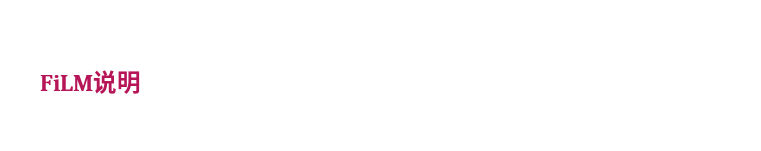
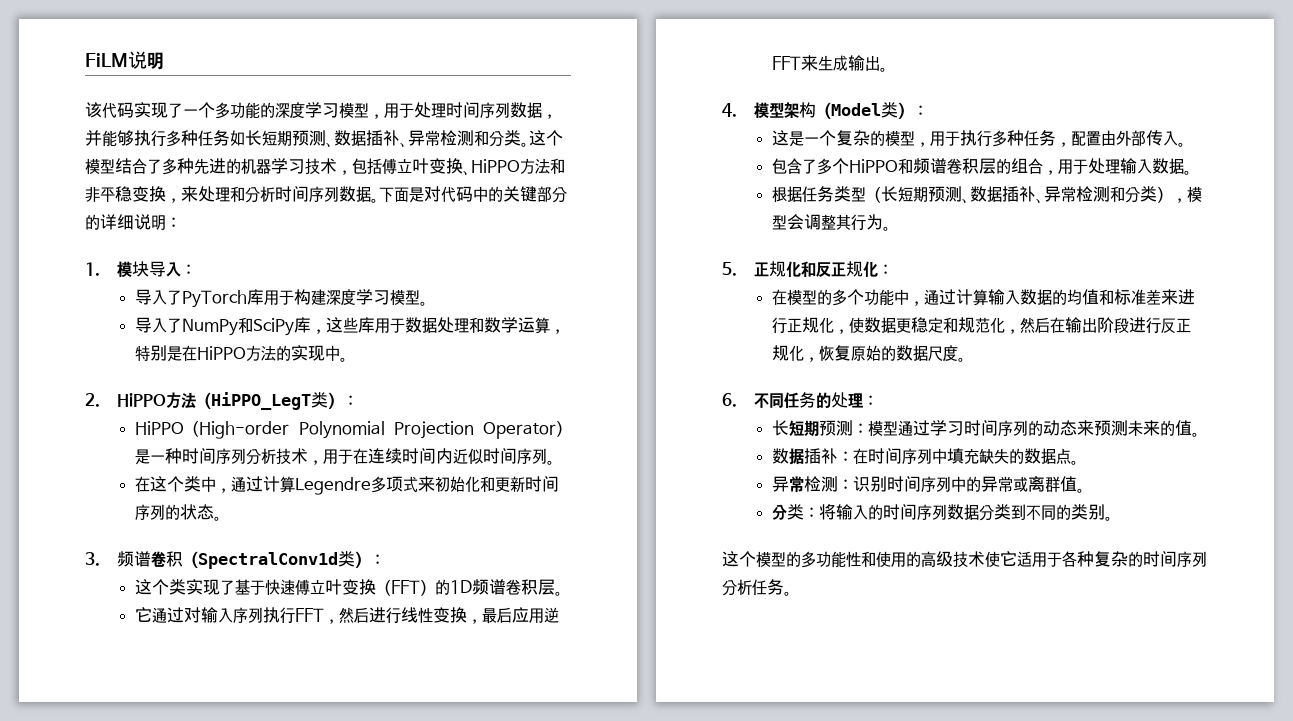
+ 该代码实现了一个多功能的深度学习模型，用于处理时间序列数据，并能够执行多种任务如长短期预测、数据插补、异常检测和分类。这个模型结合了多种先进的机器学习技术，包括傅立叶变换、HiPPO方法和非平稳变换，来处理和分析时间序列数据。下面是对代码中的关键部分的详细说明：
+ 1.模块导入：
+ 导入了PyTorch库用于构建深度学习模型。
+ 导入了NumPy和SciPy库，这些库用于数据处理和数学运算，特别是在HiPPO方法的实现中。
+ 2. HiPPO方法（HiPPO_LegT类）：
+ HiPPO（High-order Polynomial Projection Operator）是一种时间序列分析技术，用于在连续时间内近似时间序列。
+ 在这个类中，通过计算Legendre多项式来初始化和更新时间序列的状态。
+ 3.频谱卷积（SpectralConv1d类）：
+ 这个类实现了基于快速傅立叶变换（FFT）的1D频谱卷积层。
+ 它通过对输入序列执行FFT，然后进行线性变换，最后应用逆FFT来生成输出。
+ 4.模型架构（Model类）：
+ 这是一个复杂的模型，用于执行多种任务，配置由外部传入。
+ 包含了多个HiPPO和频谱卷积层的组合，用于处理输入数据。
+ 根据任务类型（长短期预测、数据插补、异常检测和分类），模型会调整其行为。
+ 5.正规化和反正规化：
+ 在模型的多个功能中，通过计算输入数据的均值和标准差来进行正规化，使数据更稳定和规范化，然后在输出阶段进行反正规化，恢复原始的数据尺度。
+ 6.不同任务的处理：
+ 长短期预测：模型通过学习时间序列的动态来预测未来的值。
+ 数据插补：在时间序列中填充缺失的数据点。
+ 异常检测：识别时间序列中的异常或离群值。
+ 分类：将输入的时间序列数据分类到不同的类别。
+ 这个模型的多功能性和使用的高级技术使它适用于各种复杂的时间序列分析任务。

